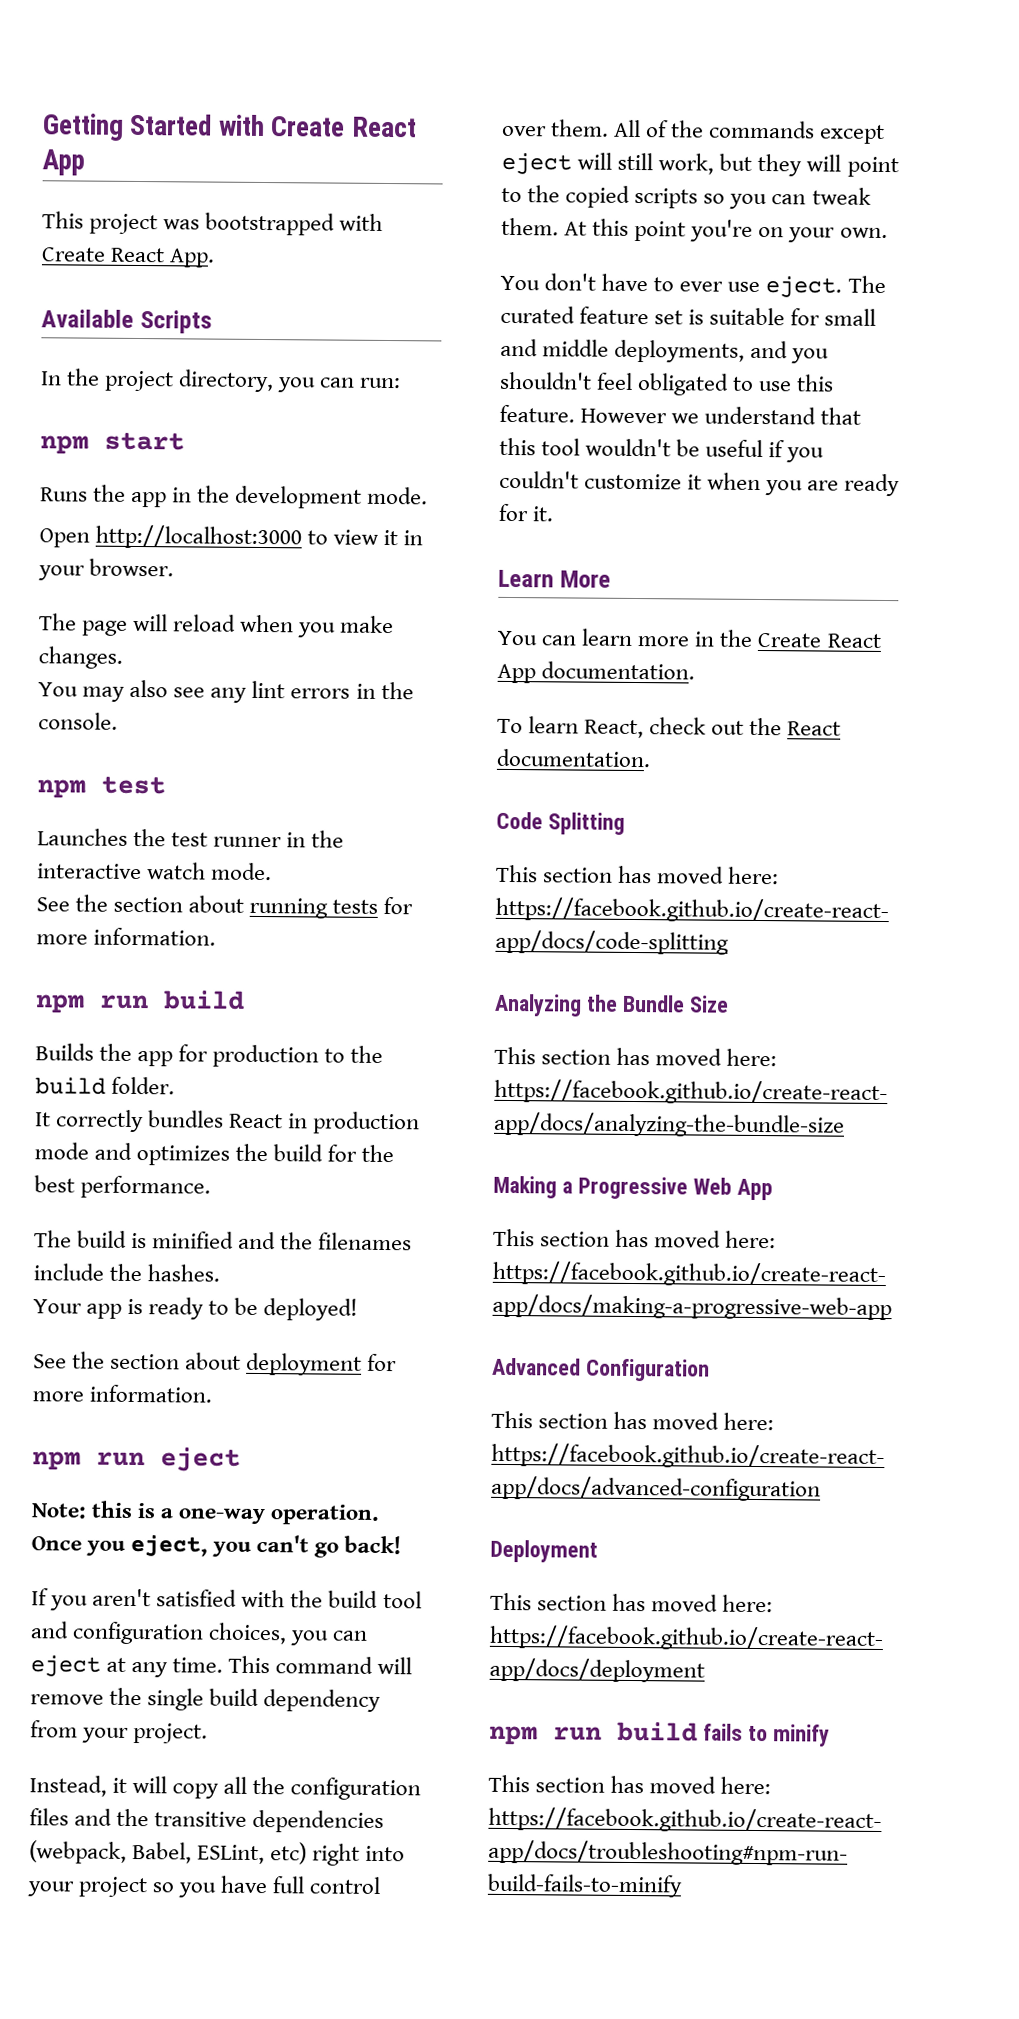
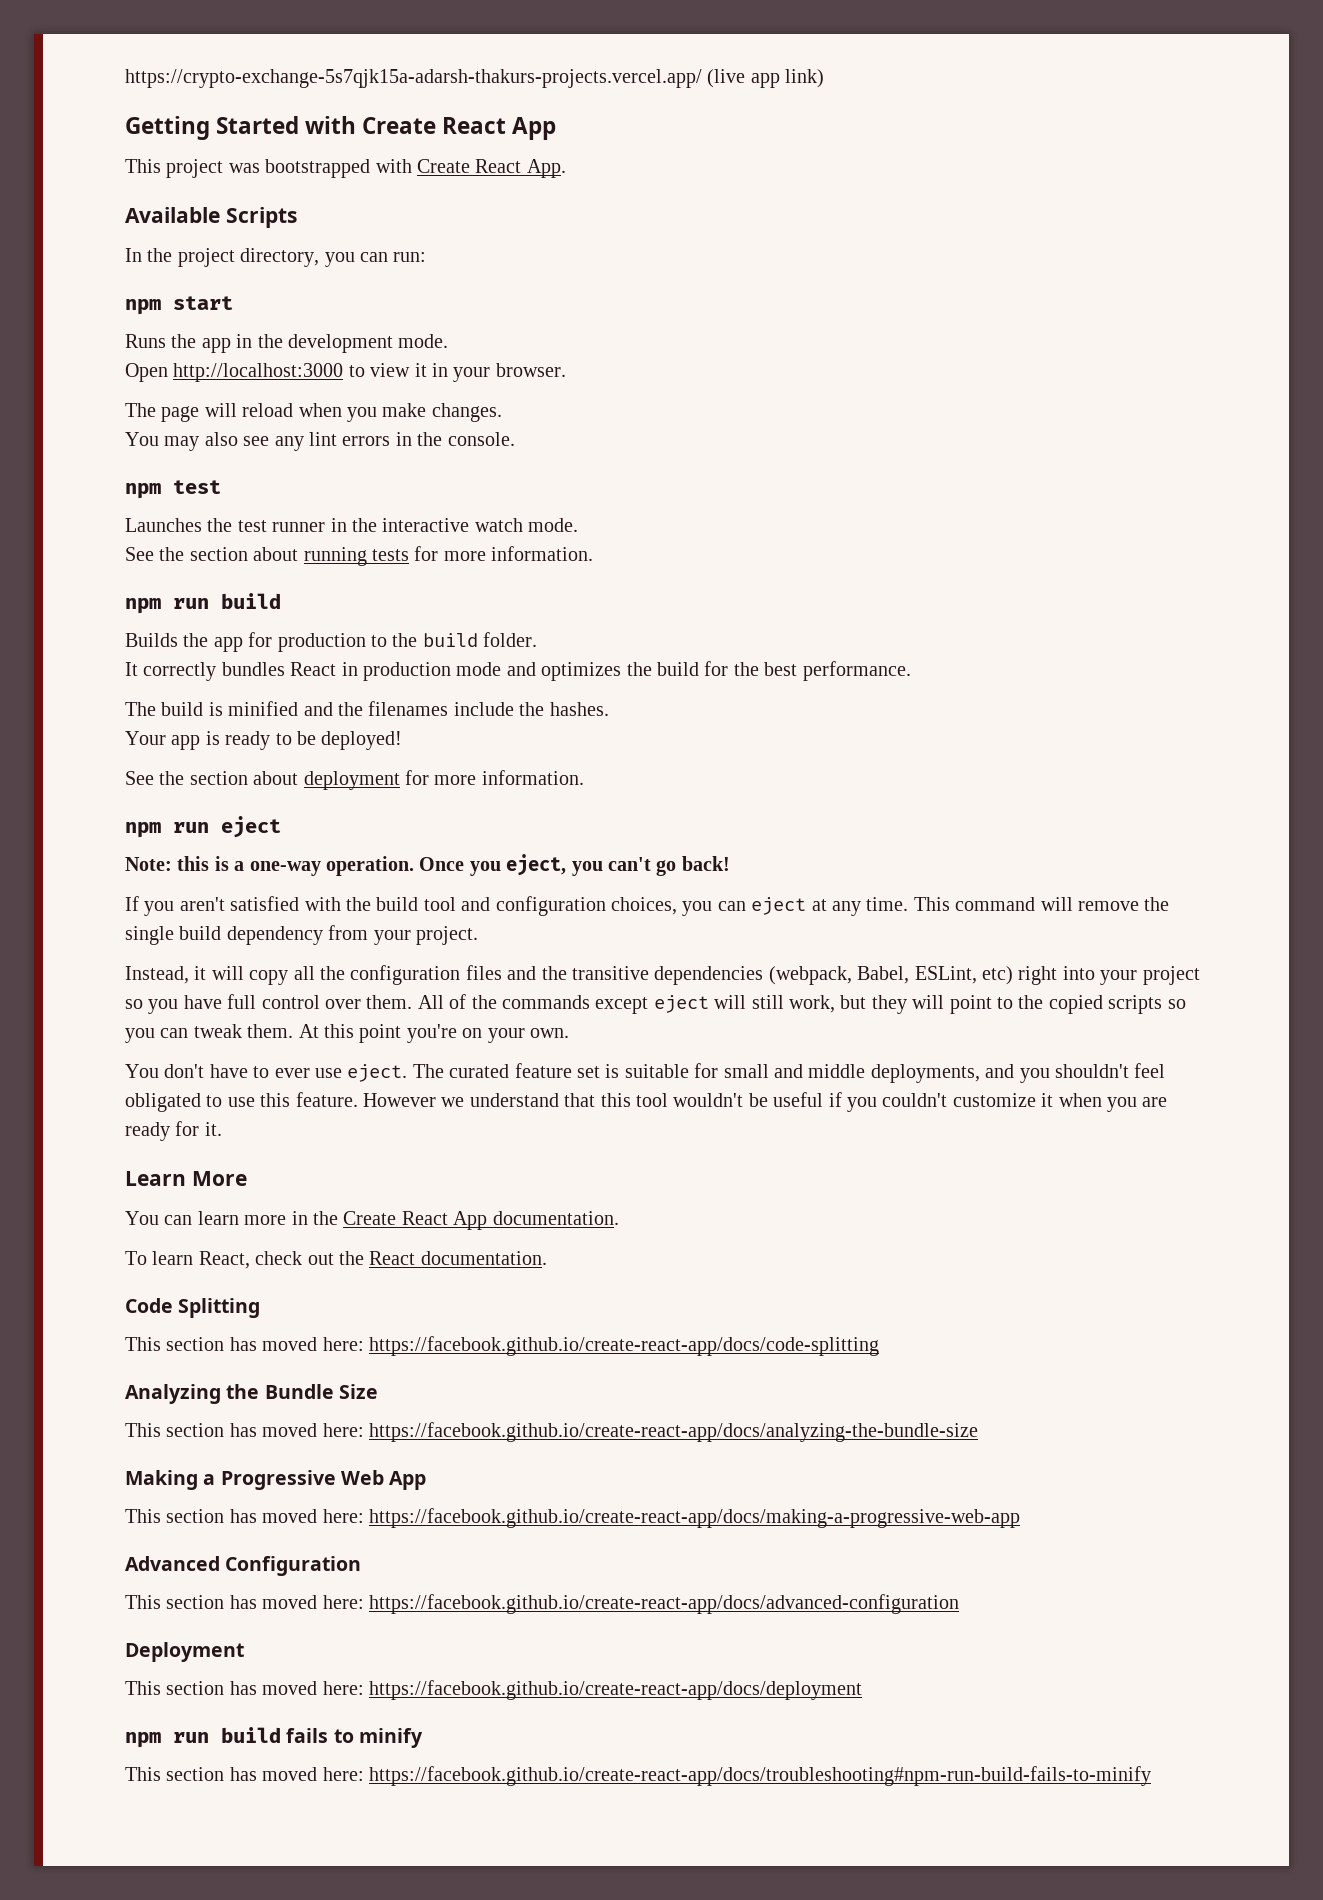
+ https://crypto-exchange-5s7qjk15a-adarsh-thakurs-projects.vercel.app/ (live app link)

